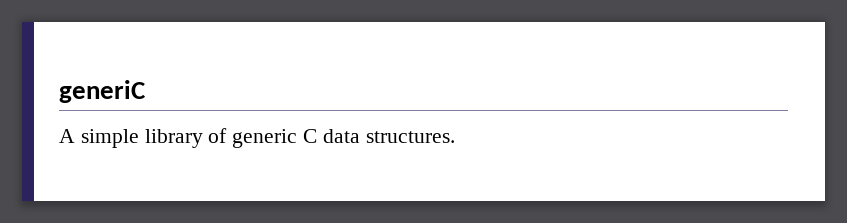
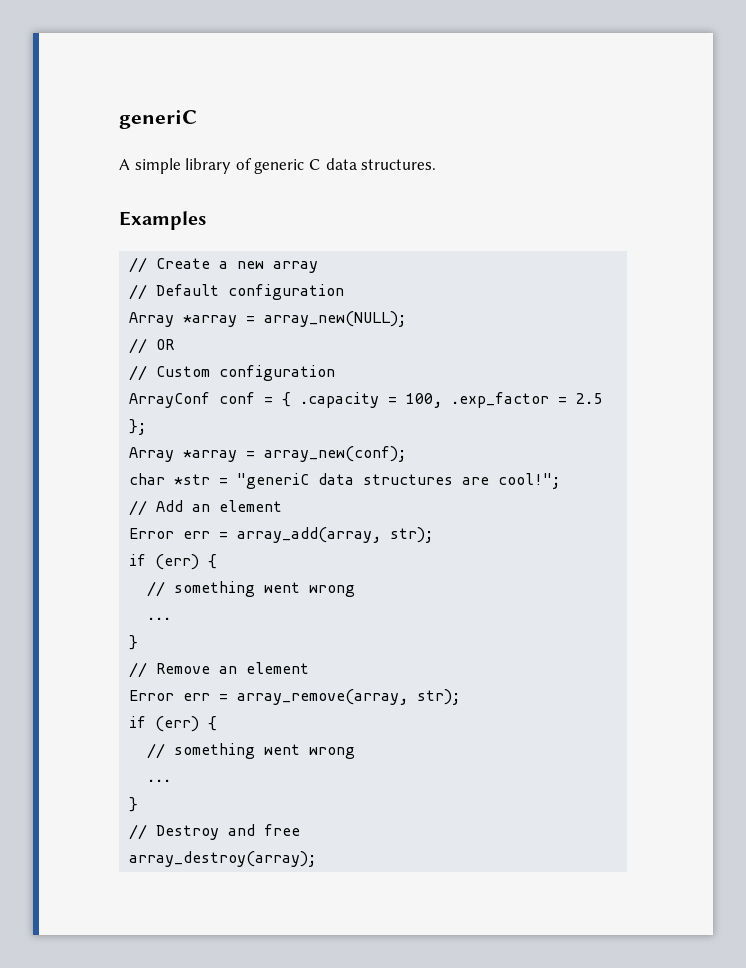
+ Examples
+ // Create a new array
+ // Default configuration
+ Array *array = array_new(NULL);
+ // OR
+ // Custom configuration
+ ArrayConf conf = { .capacity = 100, .exp_factor = 2.5 };
+ Array *array = array_new(conf);
+ char *str = "generiC data structures are cool!";
+ // Add an element
+ Error err = array_add(array, str);
+ if (err) {
+ // something went wrong
+ ...
+ }
+ // Remove an element
+ Error err = array_remove(array, str);
+ if (err) {
+ // something went wrong
+ ...
+ }
+ // Destroy and free
+ array_destroy(array);

